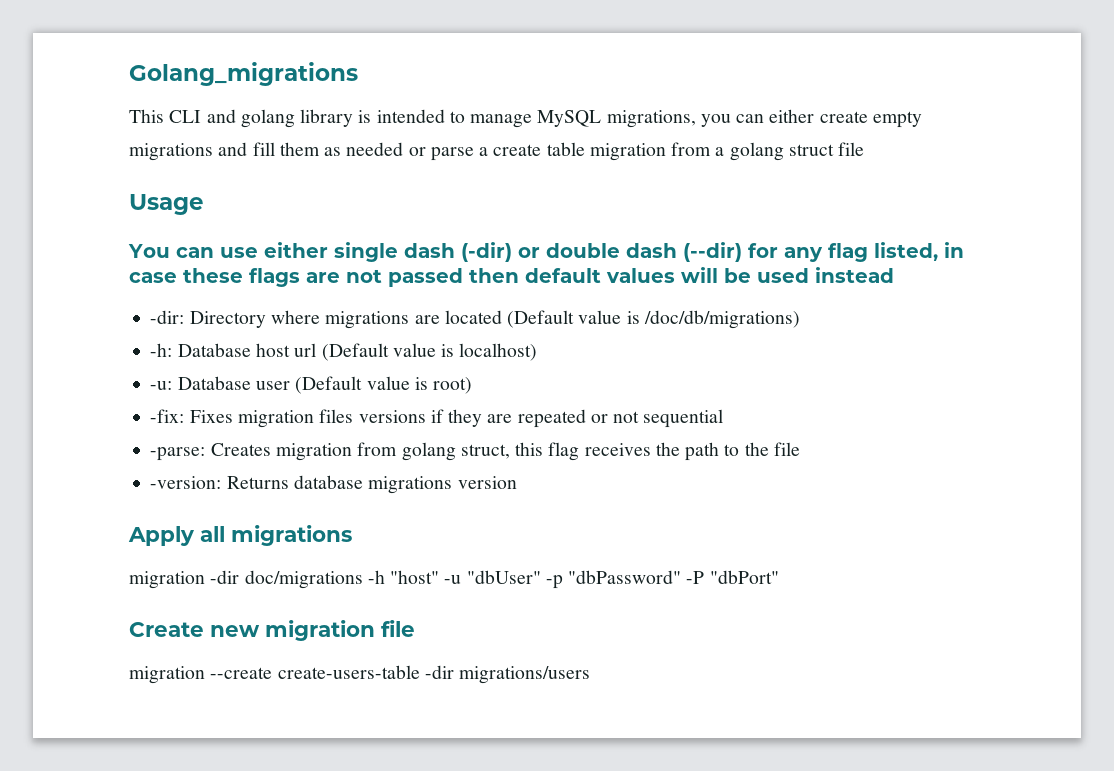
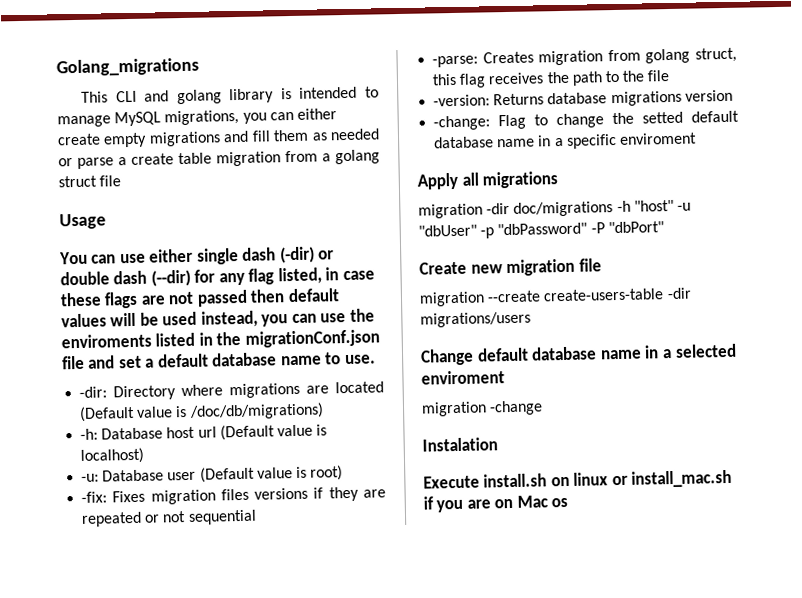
- You can use either single dash (-dir) or double dash (--dir) for any flag listed, in case these flags are not passed then default values will be used instead
+ You can use either single dash (-dir) or double dash (--dir) for any flag listed, in case these flags are not passed then default values will be used instead, you can use the enviroments listed in the migrationConf.json file and set a default database name to use.
+ -change: Flag to change the setted default database name in a specific enviroment
+ Change default database name in a selected enviroment
+ migration -change
+ Instalation
+ Execute install.sh on linux or install_mac.sh if you are on Mac os

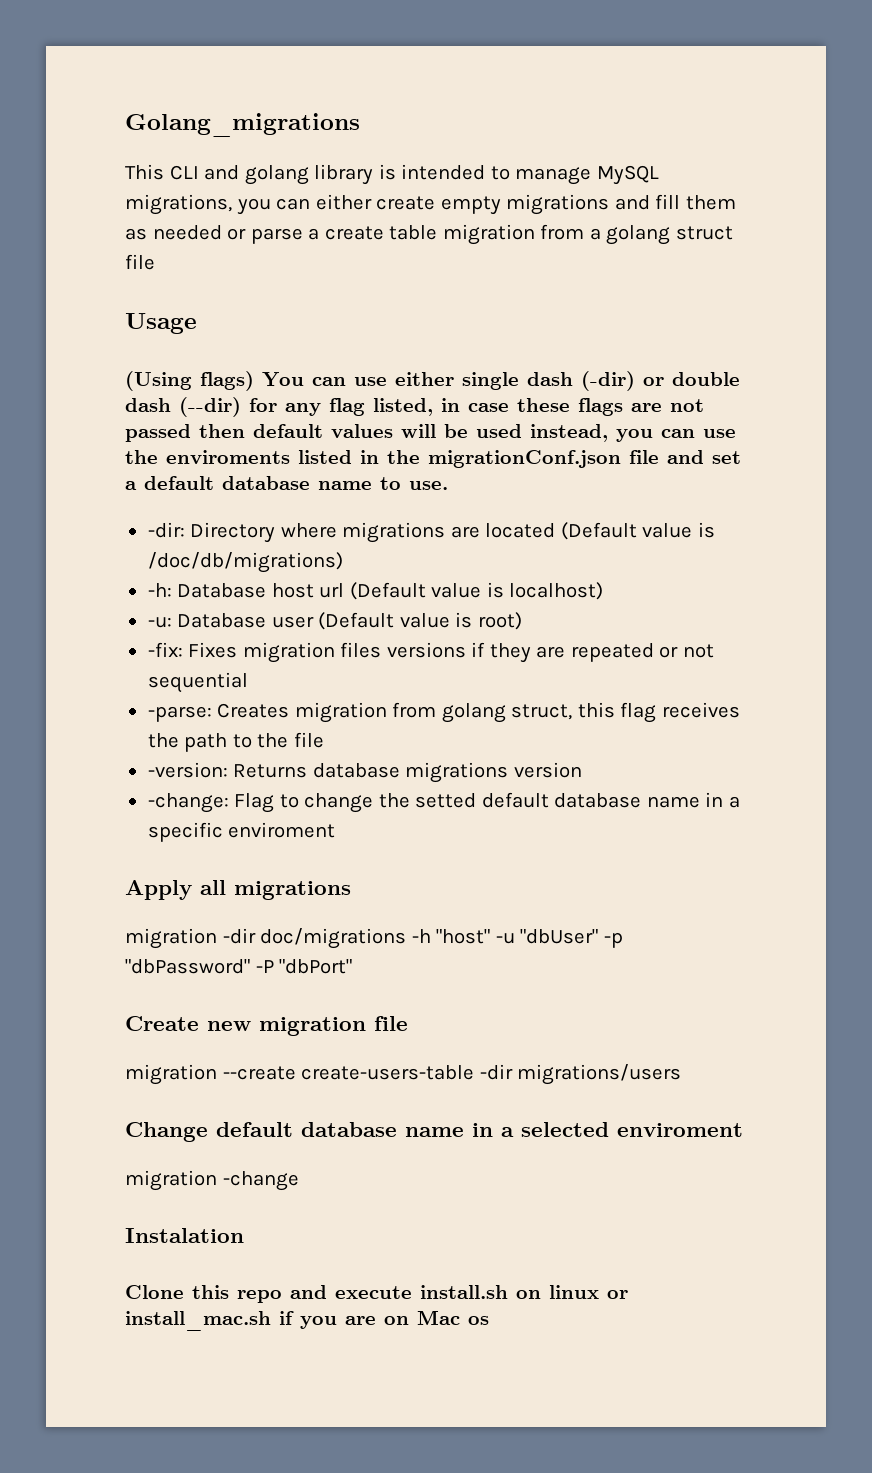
- You can use either single dash (-dir) or double dash (--dir) for any flag listed, in case these flags are not passed then default values will be used instead, you can use the enviroments listed in the migrationConf.json file and set a default database name to use.
+ (Using flags) You can use either single dash (-dir) or double dash (--dir) for any flag listed, in case these flags are not passed then default values will be used instead, you can use the enviroments listed in the migrationConf.json file and set a default database name to use.
- Execute install.sh on linux or install_mac.sh if you are on Mac os
+ Clone this repo and execute install.sh on linux or install_mac.sh if you are on Mac os

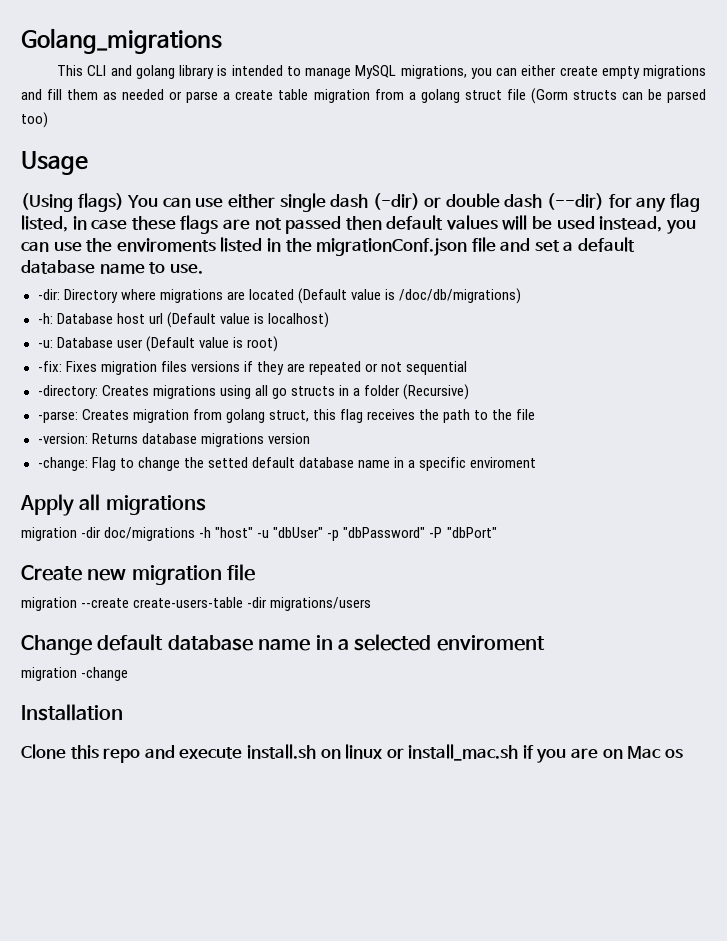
- This CLI and golang library is intended to manage MySQL migrations, you can either create empty migrations and fill them as needed or parse a create table migration from a golang struct file
+ This CLI and golang library is intended to manage MySQL migrations, you can either create empty migrations and fill them as needed or parse a create table migration from a golang struct file (Gorm structs can be parsed too)
+ -directory: Creates migrations using all go structs in a folder (Recursive)
- Instalation
+ Installation

